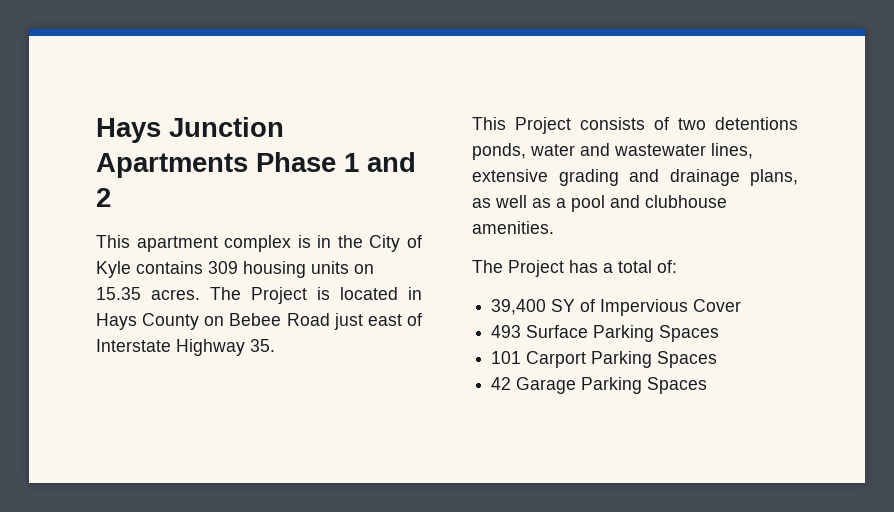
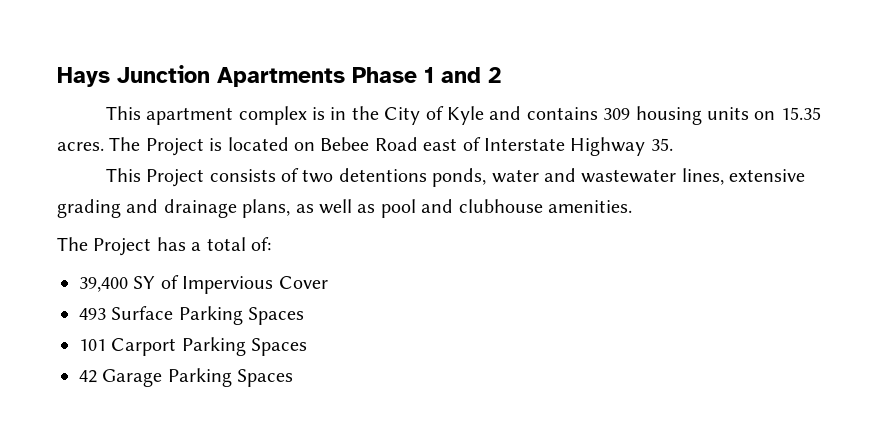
- This apartment complex is in the City of Kyle contains 309 housing units on 15.35 acres.
+ This apartment complex is in the City of Kyle and contains 309 housing units on 15.35 acres.
- The Project is located in Hays County on Bebee Road just east of Interstate Highway 35.
+ The Project is located on Bebee Road east of Interstate Highway 35.
- This Project consists of two detentions ponds, water and wastewater lines, extensive grading and drainage plans, as well as a pool and clubhouse amenities.
+ This Project consists of two detentions ponds, water and wastewater lines, extensive grading and drainage plans, as well as pool and clubhouse amenities.

